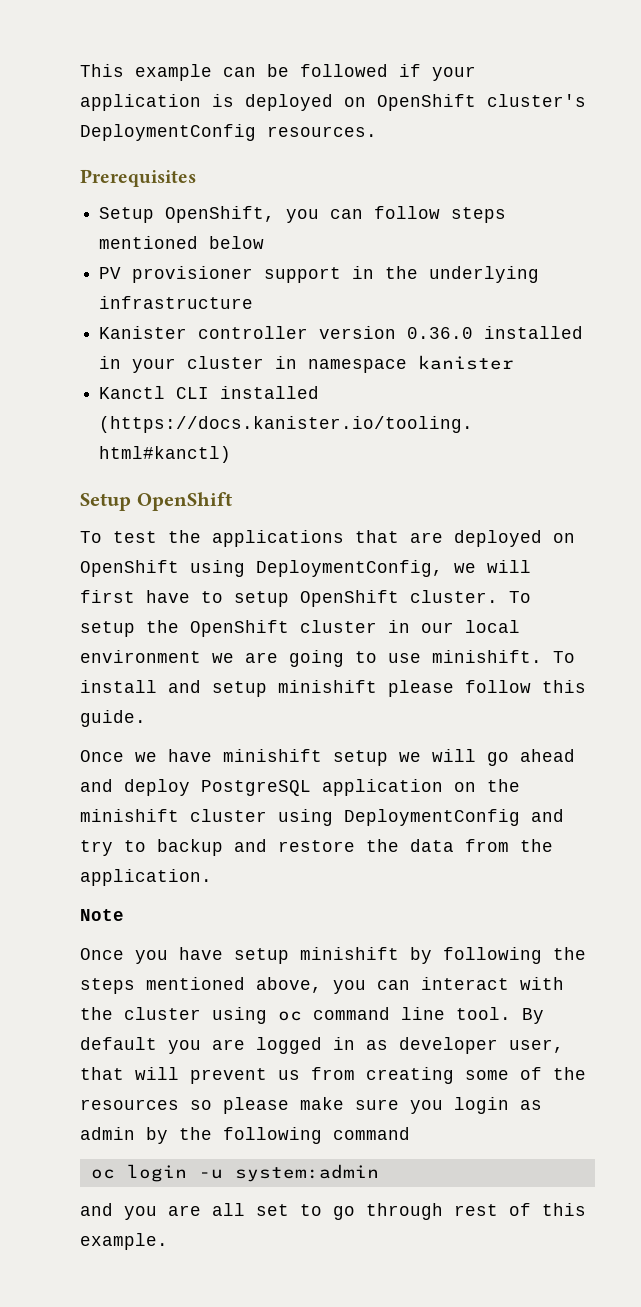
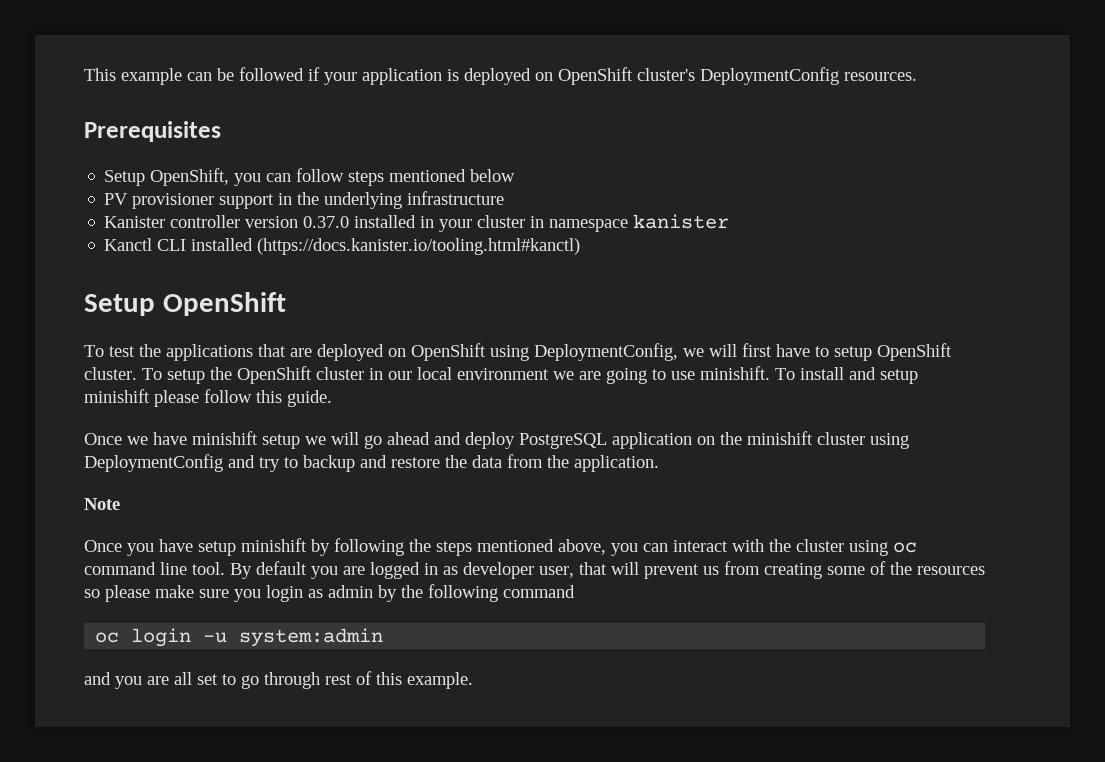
- Kanister controller version 0.36.0 installed in your cluster in namespace kanister
+ Kanister controller version 0.37.0 installed in your cluster in namespace kanister

